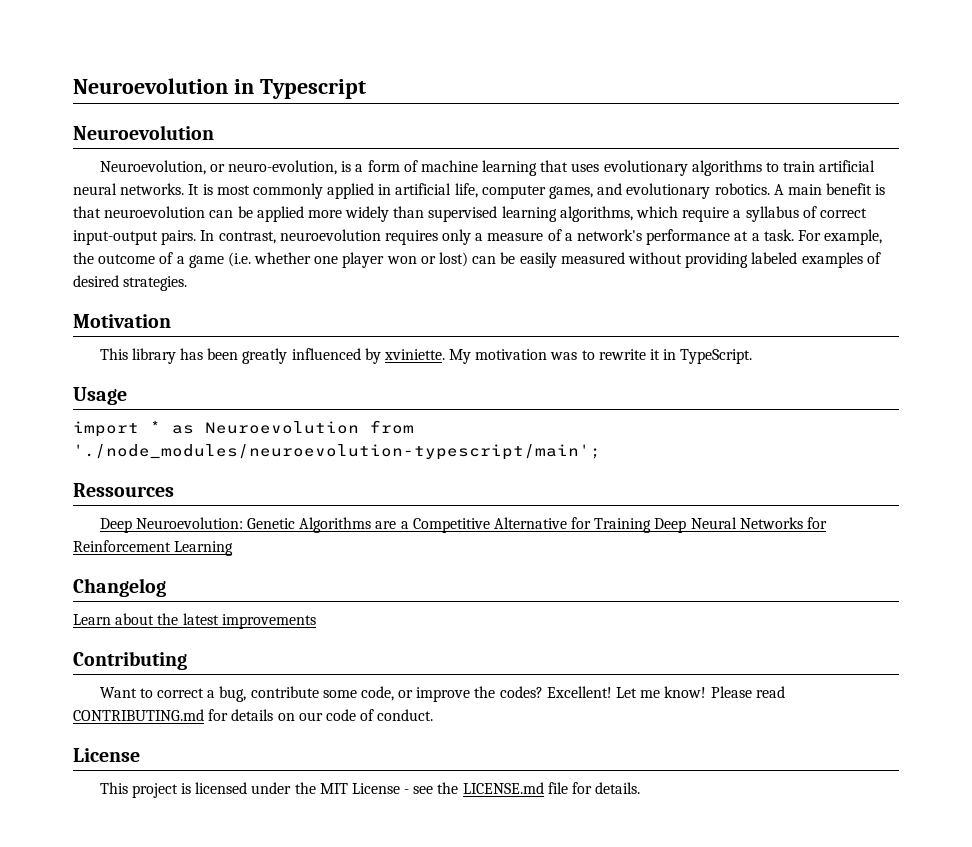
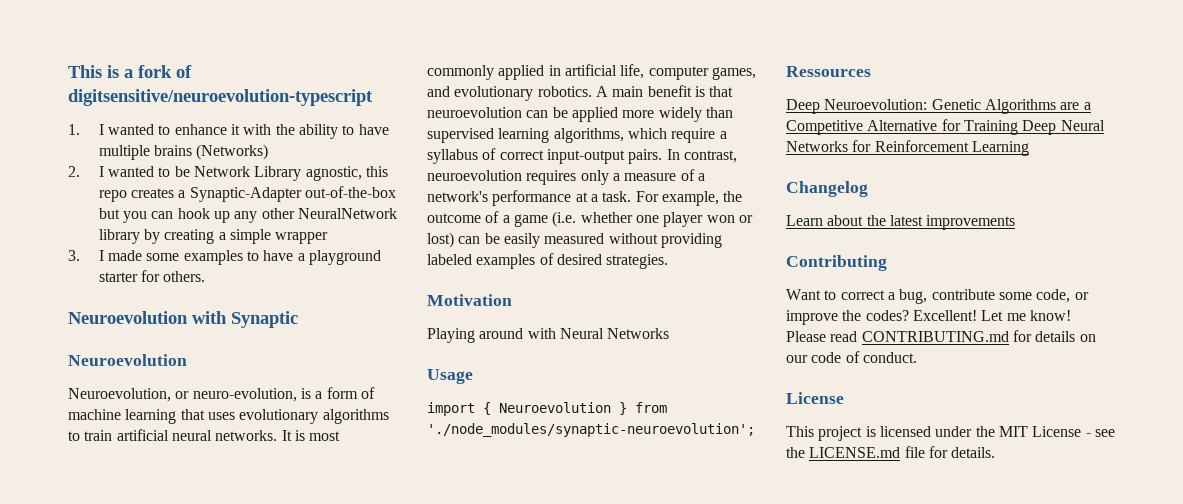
- Neuroevolution in Typescript
+ This is a fork of digitsensitive/neuroevolution-typescript
+ 1. I wanted to enhance it with the ability to have multiple brains (Networks)
+ 2. I wanted to be Network Library agnostic, this repo creates a Synaptic-Adapter out-of-the-box but you can hook up any other NeuralNetwork library by creating a simple wrapper
+ 3. I made some examples to have a playground starter for others.
+ Neuroevolution with Synaptic
- This library has been greatly influenced by xviniette. My motivation was to rewrite it in TypeScript.
+ Playing around with Neural Networks
  Usage
- import * as Neuroevolution from './node_modules/neuroevolution-typescript/main';
+ import { Neuroevolution } from './node_modules/synaptic-neuroevolution';

